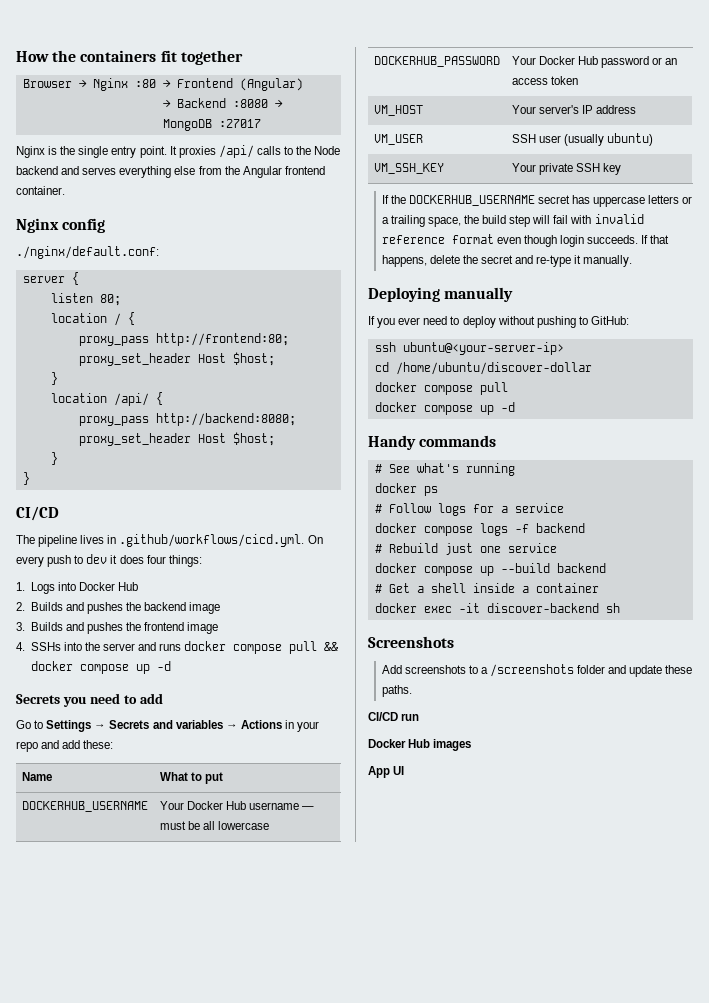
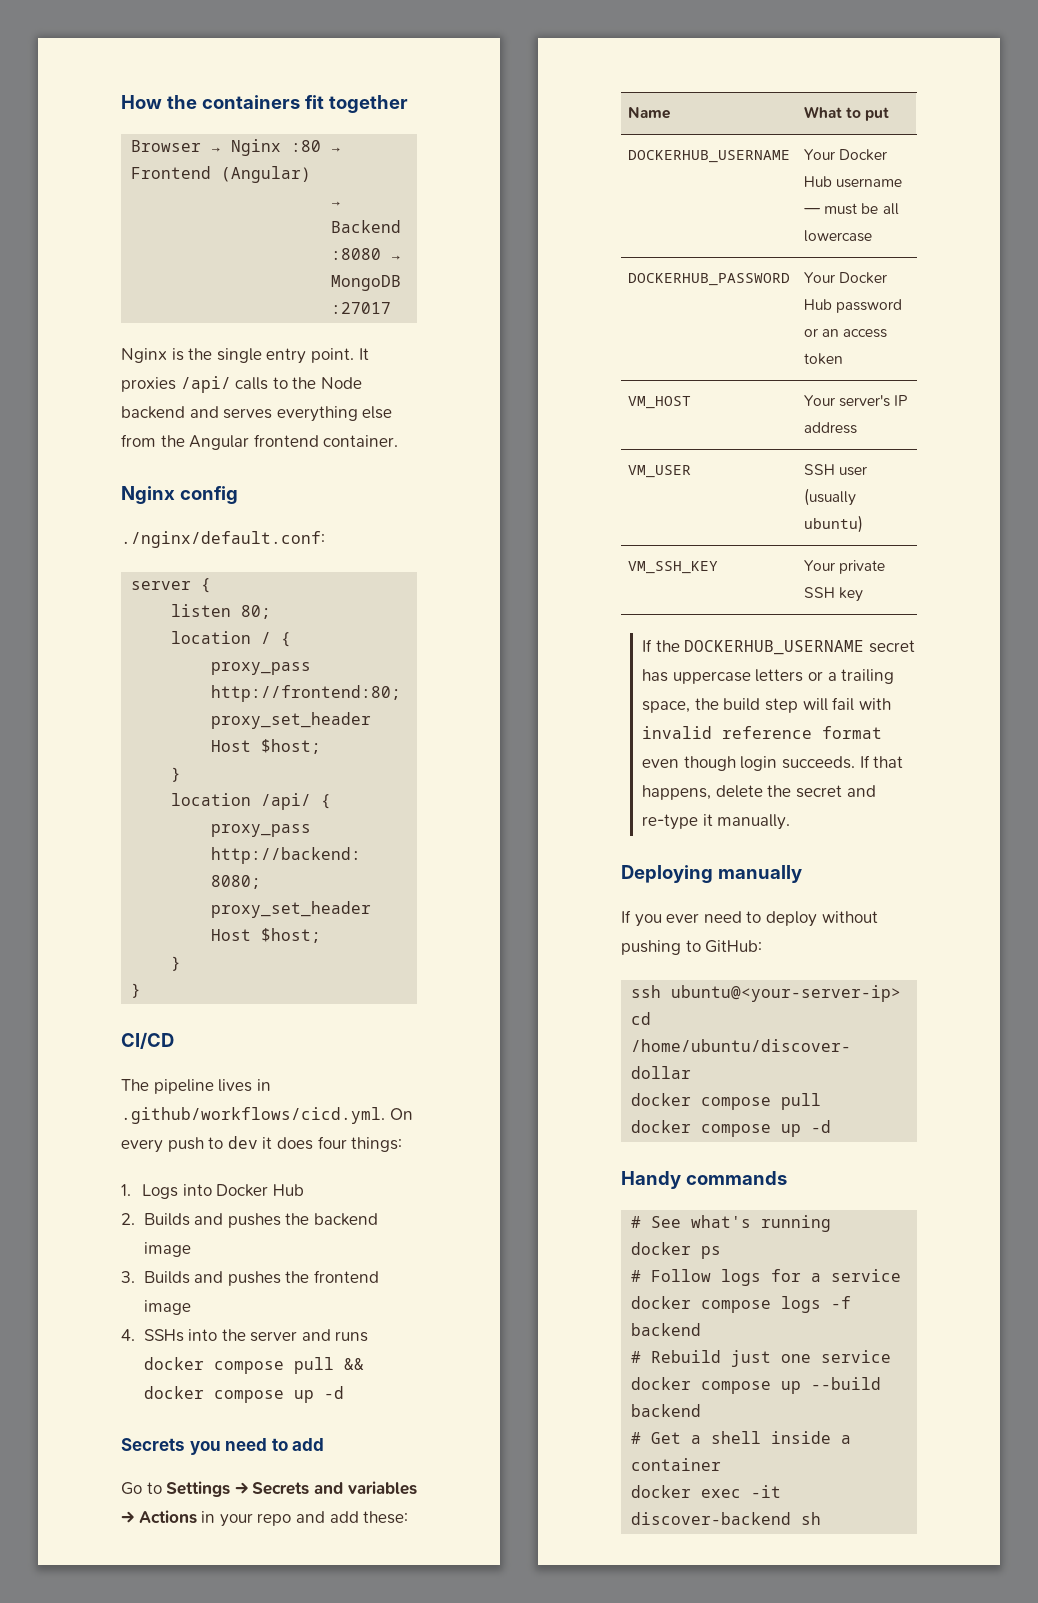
- Screenshots
- Add screenshots to a /screenshots folder and update these paths.
- CI/CD run
- Docker Hub images
- App UI

